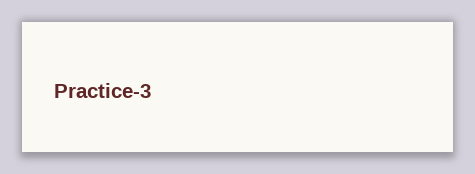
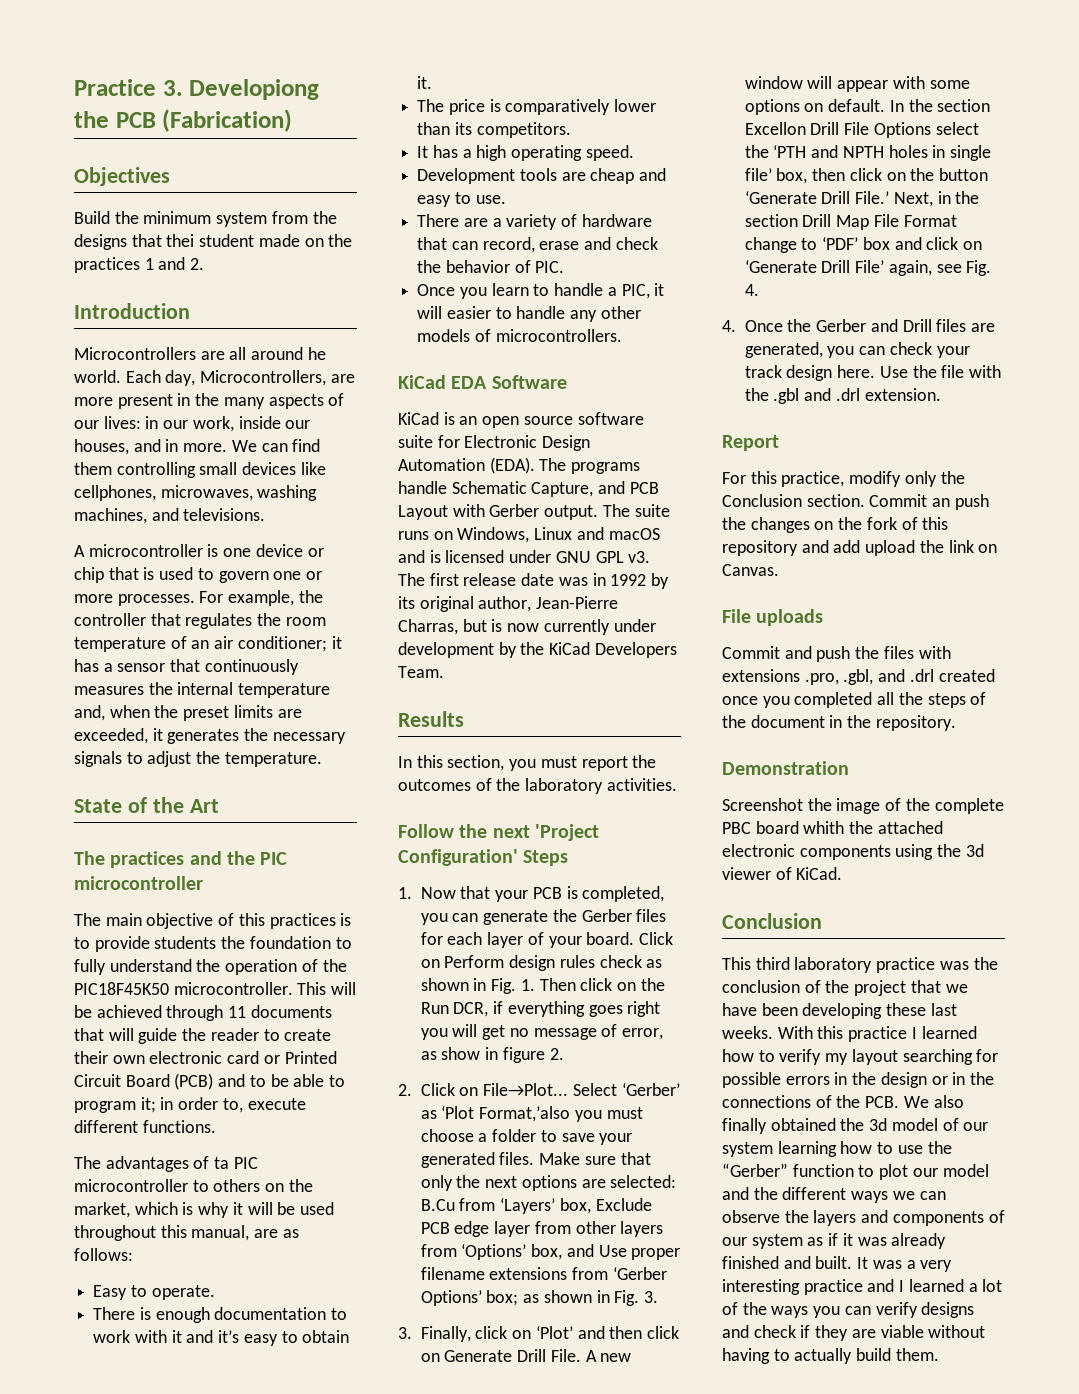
- Practice-3
+ Practice 3. Developiong the PCB (Fabrication)
+ Objectives
+ Build the minimum system from the designs that thei student made on the practices 1 and 2.
+ Introduction
+ Microcontrollers are all around he world. Each day, Microcontrollers, are more present in the many aspects of our lives: in our work, inside our houses, and in more. We can find them controlling small devices like cellphones, microwaves, washing machines, and televisions.
+ A microcontroller is one device or chip that is used to govern one or more processes. For example, the controller that regulates the room temperature of an air conditioner; it has a sensor that continuously measures the internal temperature and, when the preset limits are exceeded, it generates the necessary signals to adjust the temperature.
+ State of the Art
+ The practices and the PIC microcontroller
+ The main objective of this practices is to provide students the foundation to fully understand the operation of the PIC18F45K50 microcontroller. This will be achieved through 11 documents that will guide the reader to create their own electronic card or Printed Circuit Board (PCB) and to be able to program it; in order to, execute different functions.
+ The advantages of ta PIC microcontroller to others on the market, which is why it will be used throughout this manual, are as follows:
+ Easy to operate.
+ There is enough documentation to work with it and it’s easy to obtain it.
+ The price is comparatively lower than its competitors.
+ It has a high operating speed.
+ Development tools are cheap and easy to use.
+ There are a variety of hardware that can record, erase and check the behavior of PIC.
+ Once you learn to handle a PIC, it will easier to handle any other models of microcontrollers.
+ KiCad EDA Software
+ KiCad is an open source software suite for Electronic Design Automation (EDA). The programs handle Schematic Capture, and PCB Layout with Gerber output. The suite runs on Windows, Linux and macOS and is licensed under GNU GPL v3. The first release date was in 1992 by its original author, Jean-Pierre Charras, but is now currently under development by the KiCad Developers Team.
+ Results
+ In this section, you must report the outcomes of the laboratory activities.
+ Follow the next 'Project Configuration' Steps
+ 1. Now that your PCB is completed, you can generate the Gerber files for each layer of your board. Click on Perform design rules check as shown in Fig. 1. Then click on the Run DCR, if everything goes right you will get no message of error, as show in figure 2.
+ 2. Click on File→Plot... Select ‘Gerber’ as ‘Plot Format,’also you must choose a folder to save your generated files. Make sure that only the next options are selected: B.Cu from ‘Layers’ box, Exclude PCB edge layer from other layers from ‘Options’ box, and Use proper filename extensions from ‘Gerber Options’ box; as shown in Fig. 3.
+ 3. Finally, click on ‘Plot’ and then click on Generate Drill File. A new window will appear with some options on default. In the section Excellon Drill File Options select the ‘PTH and NPTH holes in single file’ box, then click on the button ‘Generate Drill File.’ Next, in the section Drill Map File Format change to ‘PDF’ box and click on ‘Generate Drill File’ again, see Fig. 4.
+ 4. Once the Gerber and Drill files are generated, you can check your track design here. Use the file with the .gbl and .drl extension.
+ Report
+ For this practice, modify only the Conclusion section. Commit an push the changes on the fork of this repository and add upload the link on Canvas.
+ File uploads
+ Commit and push the files with extensions .pro, .gbl, and .drl created once you completed all the steps of the document in the repository.
+ Demonstration
+ Screenshot the image of the complete PBC board whith the attached electronic components using the 3d viewer of KiCad.
+ Conclusion
+ This third laboratory practice was the conclusion of the project that we have been developing these last weeks. With this practice I learned how to verify my layout searching for possible errors in the design or in the connections of the PCB. We also finally obtained the 3d model of our system learning how to use the “Gerber” function to plot our model and the different ways we can observe the layers and components of our system as if it was already finished and built. It was a very interesting practice and I learned a lot of the ways you can verify designs and check if they are viable without having to actually build them.

